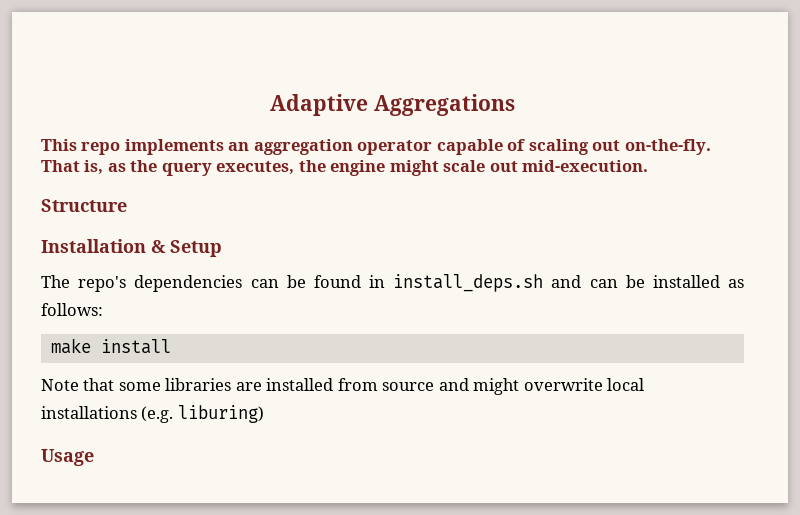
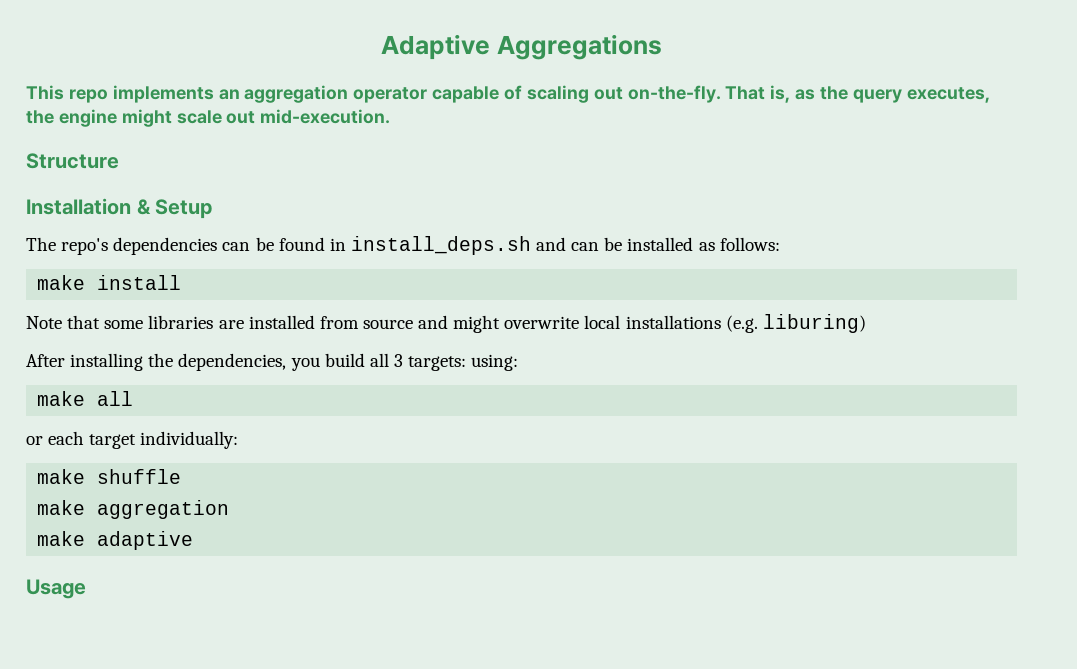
+ After installing the dependencies, you build all 3 targets: using:
+ make all
+ or each target individually:
+ make shuffle
+ make aggregation
+ make adaptive

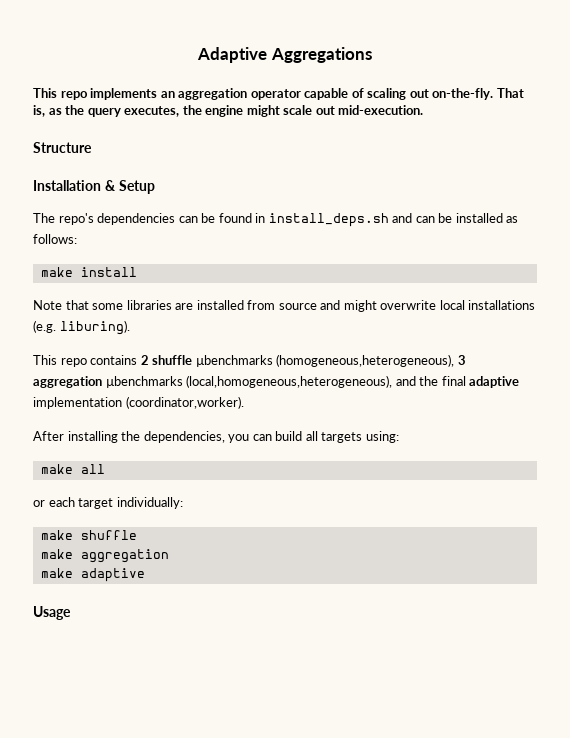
- Note that some libraries are installed from source and might overwrite local installations (e.g. liburing)
+ Note that some libraries are installed from source and might overwrite local installations (e.g. liburing).
+ This repo contains 2 shuffle µbenchmarks (homogeneous,heterogeneous), 3 aggregation µbenchmarks (local,homogeneous,heterogeneous), and the final adaptive implementation (coordinator,worker).
- After installing the dependencies, you build all 3 targets: using:
+ After installing the dependencies, you can build all targets using:

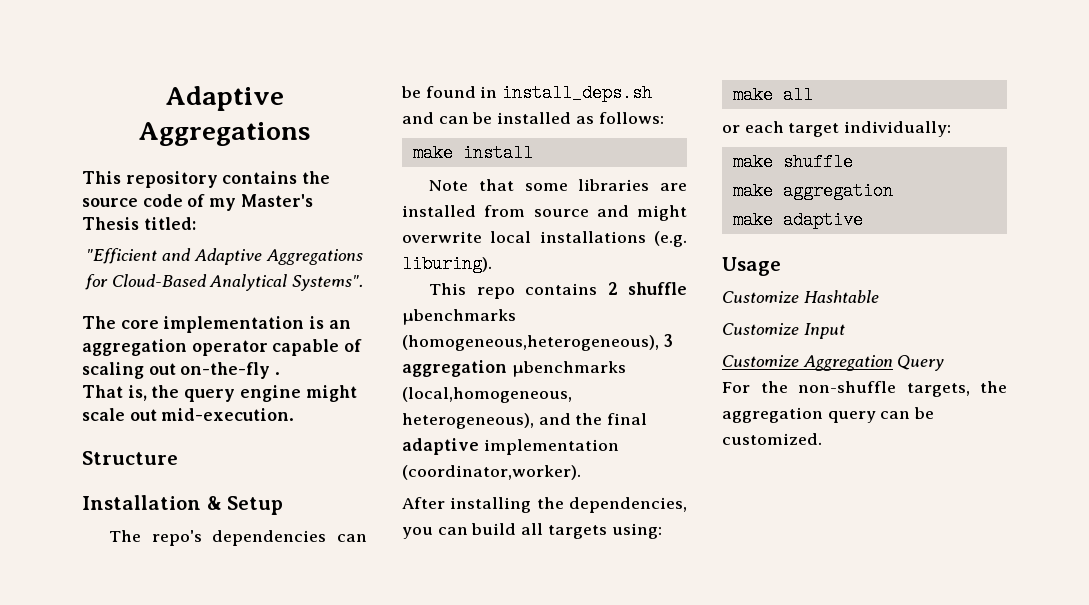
- This repo implements an aggregation operator capable of scaling out on-the-fly. That is, as the query executes, the engine might scale out mid-execution.
+ This repository contains the source code of my Master's Thesis titled:
+ "Efficient and Adaptive Aggregations for Cloud-Based Analytical Systems".
+ The core implementation is an aggregation operator capable of scaling out on-the-fly .
+ That is, the query engine might scale out mid-execution.
+ Customize Hashtable
+ Customize Input
+ Customize Aggregation Query
+ For the non-shuffle targets, the aggregation query can be customized.

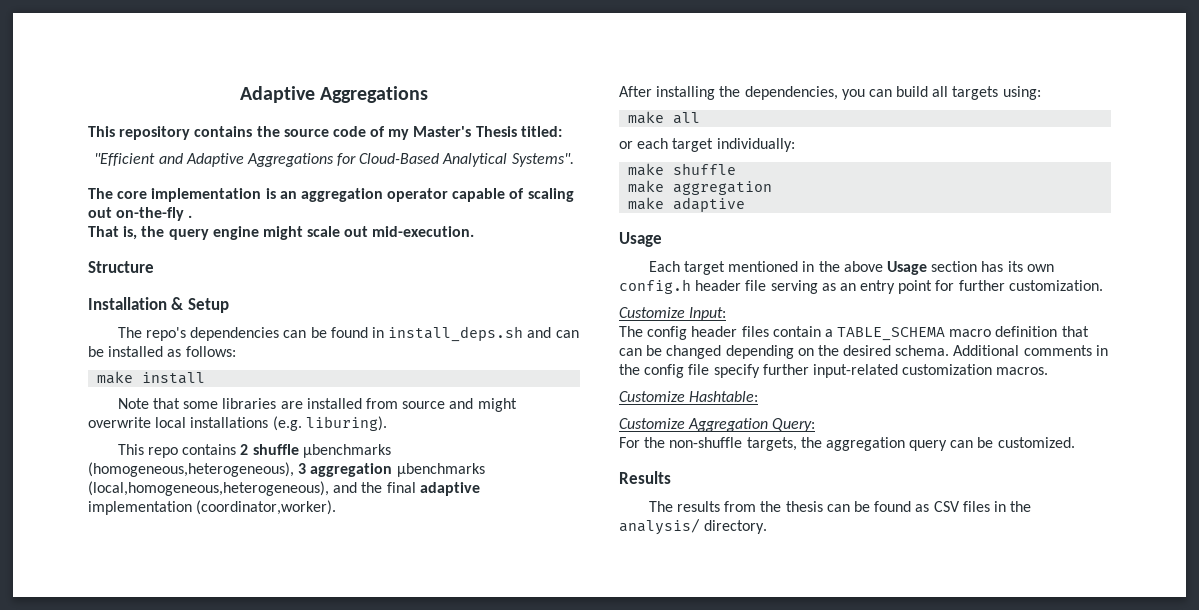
- Customize Hashtable
- Customize Input
+ Each target mentioned in the above Usage section has its own config.h header file serving as an entry point for further customization.
+ Customize Input:
+ The config header files contain a TABLE_SCHEMA macro definition that can be changed depending on the desired schema. Additional comments in the config file specify further input-related customization macros.
+ Customize Hashtable:
- Customize Aggregation Query
+ Customize Aggregation Query:
+ Results
+ The results from the thesis can be found as CSV files in the analysis/ directory.

